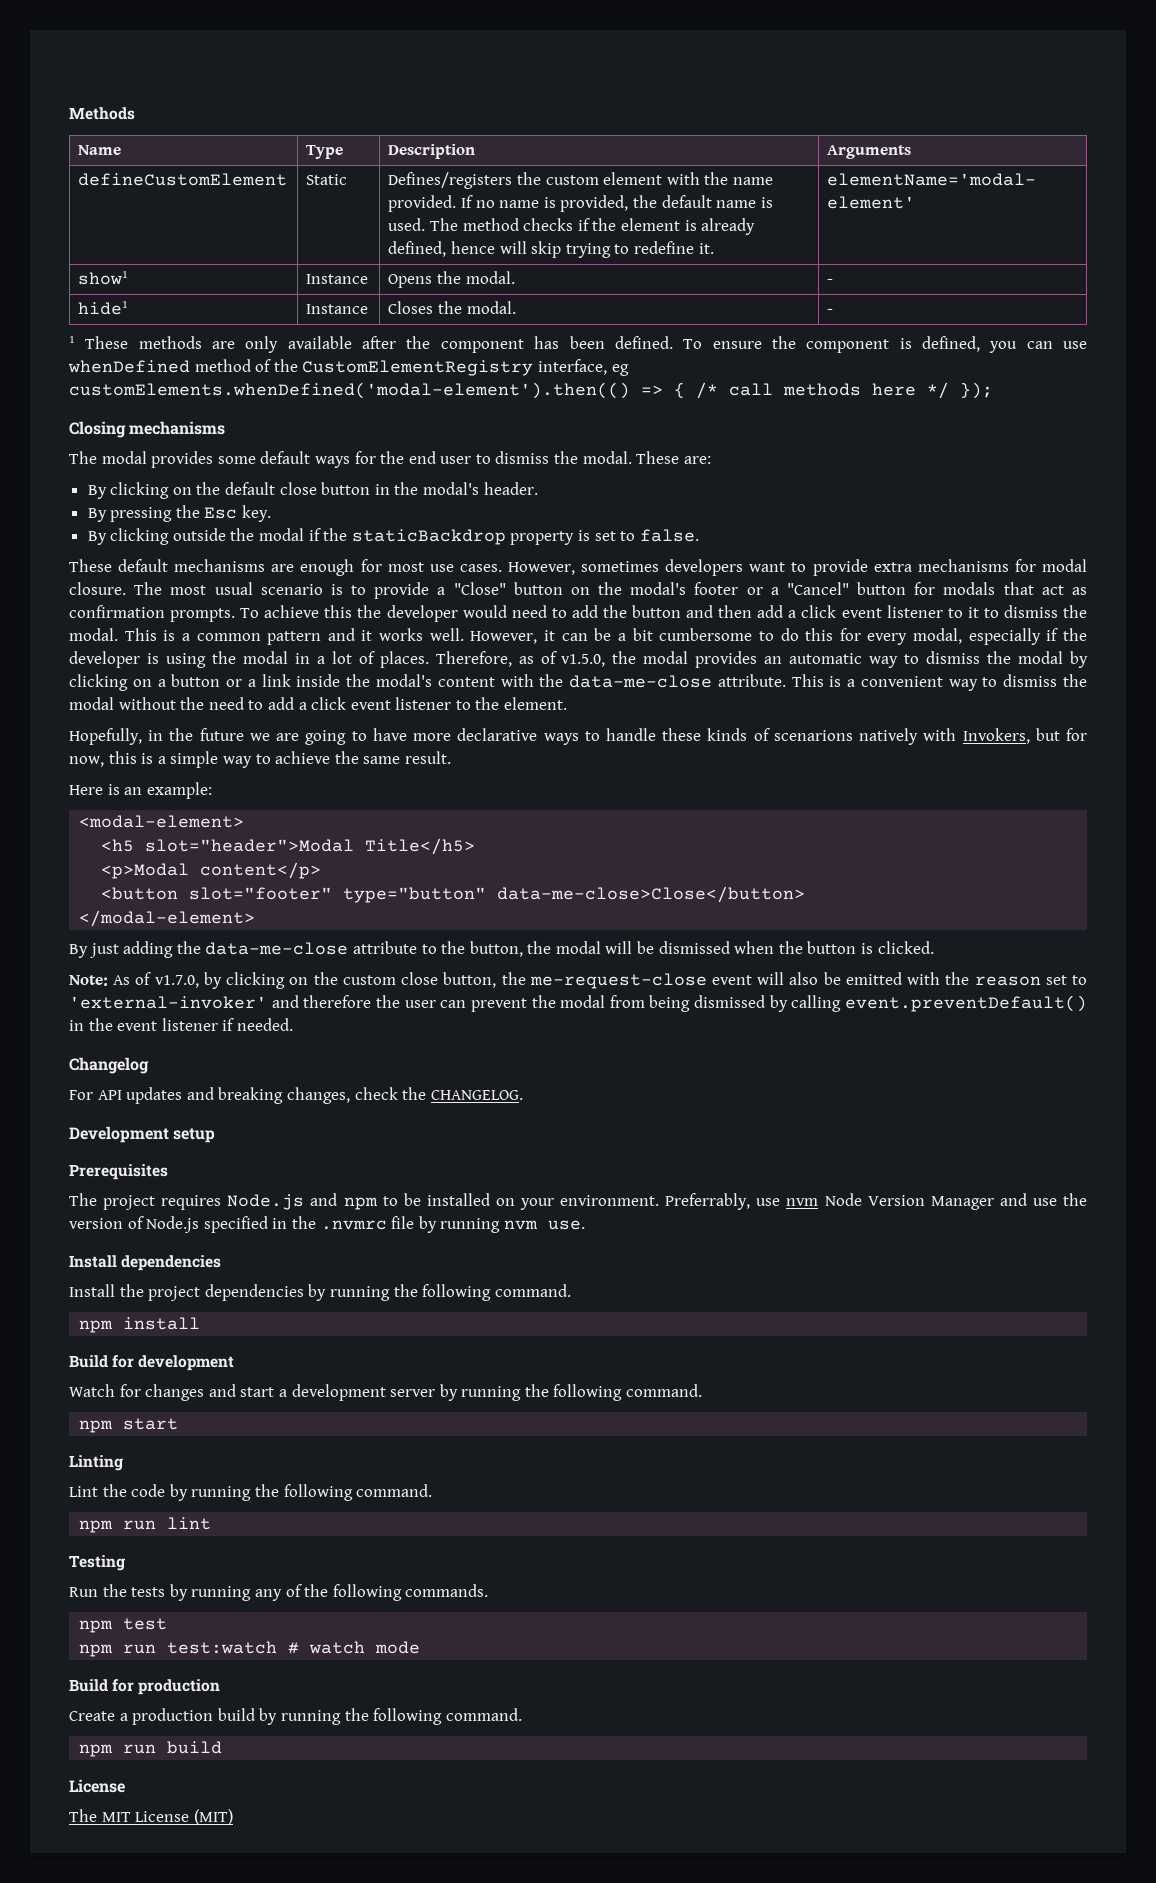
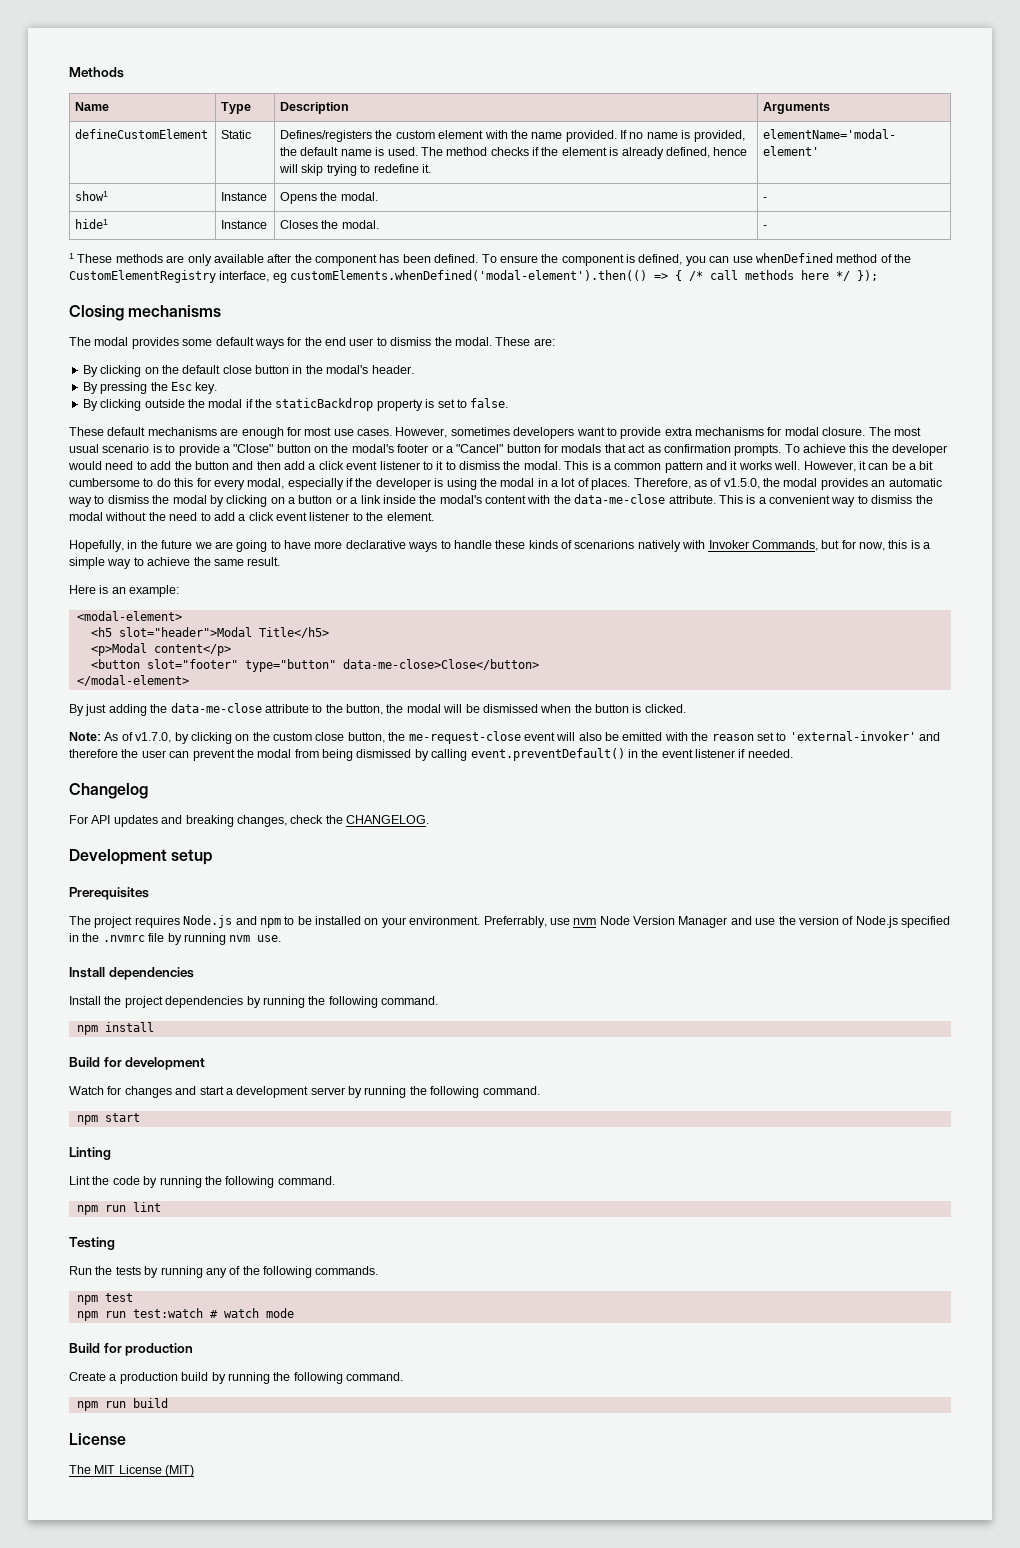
- Hopefully, in the future we are going to have more declarative ways to handle these kinds of scenarions natively with Invokers, but for now, this is a simple way to achieve the same result.
+ Hopefully, in the future we are going to have more declarative ways to handle these kinds of scenarions natively with Invoker Commands, but for now, this is a simple way to achieve the same result.

